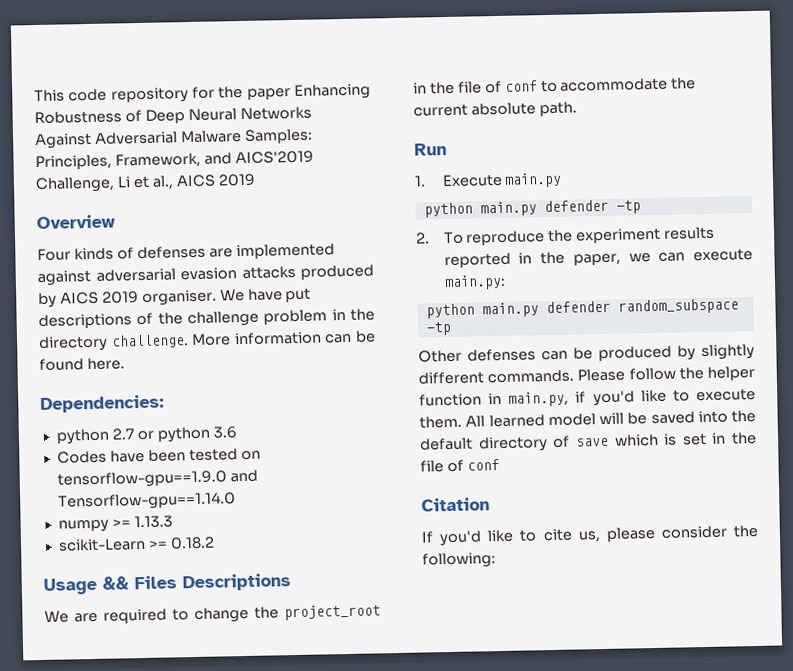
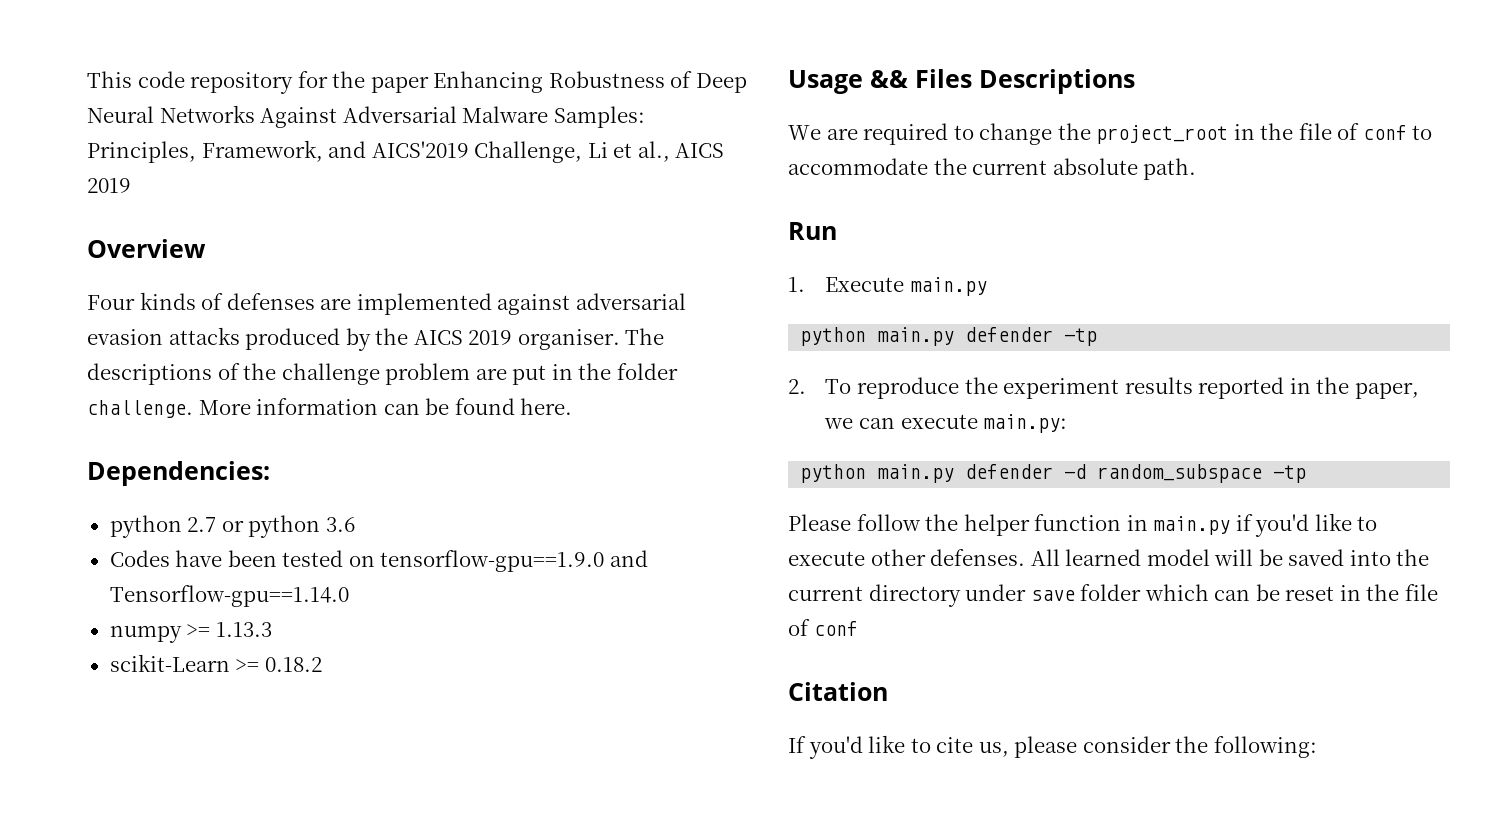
- Four kinds of defenses are implemented against adversarial evasion attacks produced by AICS 2019 organiser.
+ Four kinds of defenses are implemented against adversarial evasion attacks produced by the AICS 2019 organiser.
- We have put descriptions of the challenge problem in the directory challenge.
+ The descriptions of the challenge problem are put in the folder challenge.
- python main.py defender random_subspace -tp
+ python main.py defender -d random_subspace -tp
- Other defenses can be produced by slightly different commands. Please follow the helper function in main.py, if you'd like to execute them.
+ Please follow the helper function in main.py if you'd like to execute other defenses.
- All learned model will be saved into the default directory of save which is set in the file of conf
+ All learned model will be saved into the current directory under save folder which can be reset in the file of conf

